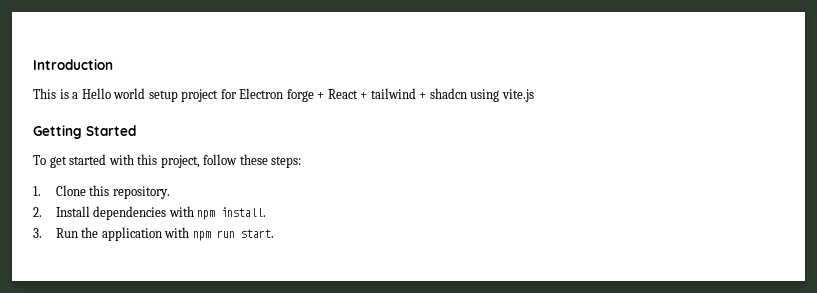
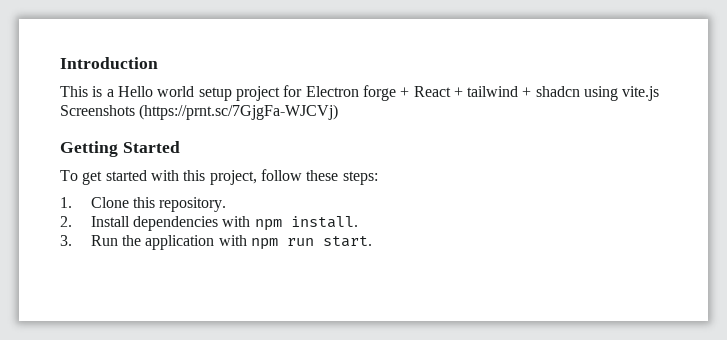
- This is a Hello world setup project for Electron forge + React + tailwind + shadcn using vite.js
+ This is a Hello world setup project for Electron forge + React + tailwind + shadcn using vite.js Screenshots (https://prnt.sc/7GjgFa-WJCVj)

